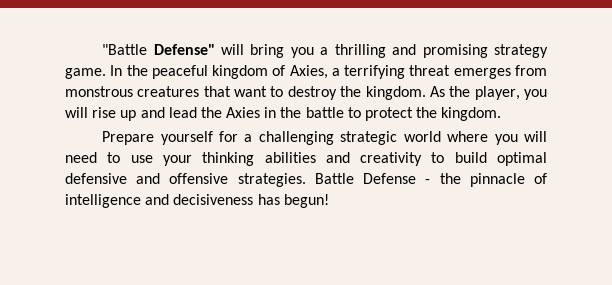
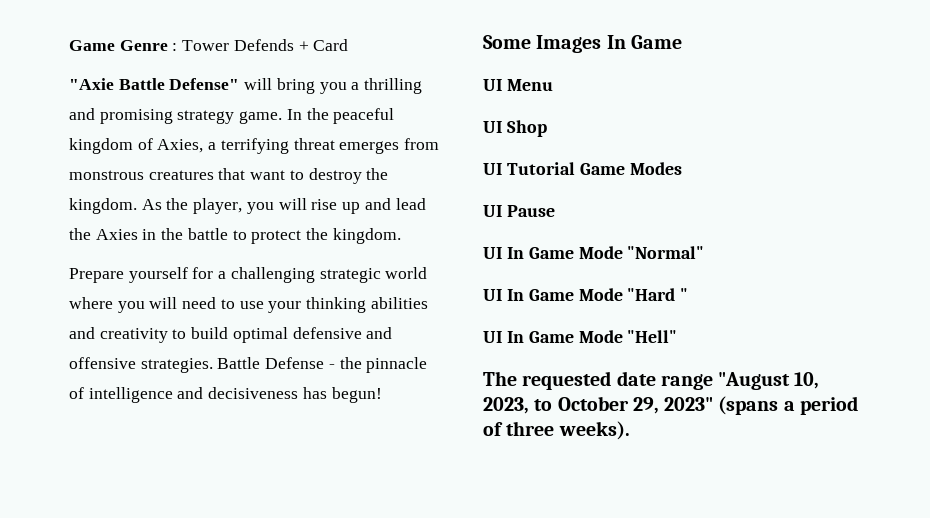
- "Battle Defense" will bring you a thrilling and promising strategy game.
+ Game Genre : Tower Defends + Card
+ "Axie Battle Defense" will bring you a thrilling and promising strategy game.
+ Some Images In Game
+ UI Menu
+ UI Shop
+ UI Tutorial Game Modes
+ UI Pause
+ UI In Game Mode "Normal"
+ UI In Game Mode "Hard "
+ UI In Game Mode "Hell"
+ The requested date range "August 10, 2023, to October 29, 2023" (spans a period of three weeks).

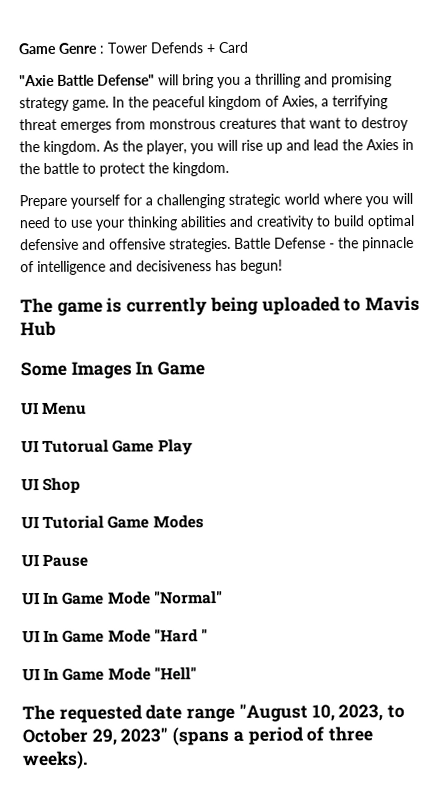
+ The game is currently being uploaded to Mavis Hub
+ UI Tutorual Game Play

